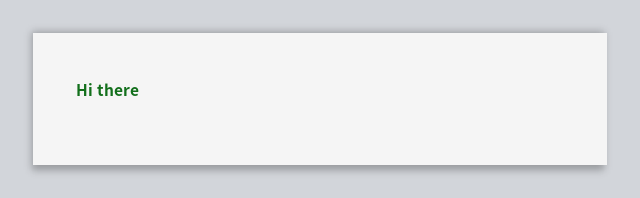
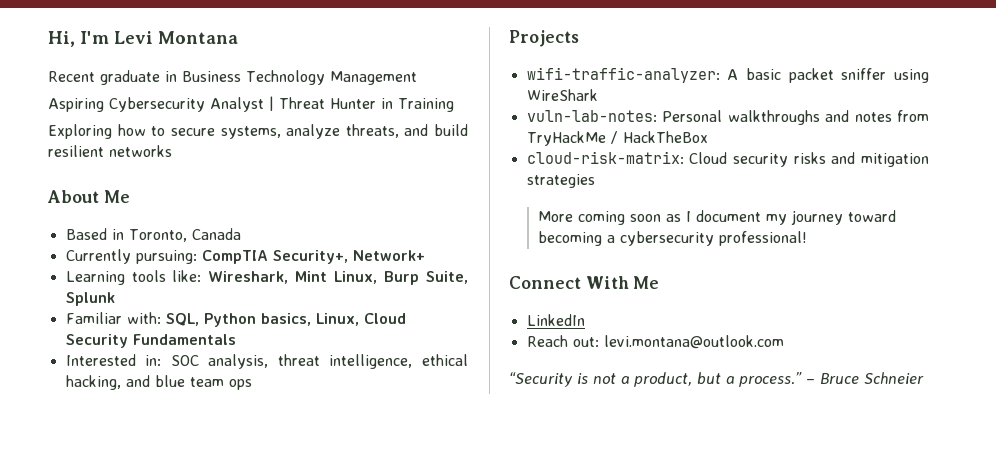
- Hi there
+ Hi, I'm Levi Montana
+ Recent graduate in Business Technology Management
+ Aspiring Cybersecurity Analyst | Threat Hunter in Training
+ Exploring how to secure systems, analyze threats, and build resilient networks
+ About Me
+ Based in Toronto, Canada
+ Currently pursuing: CompTIA Security+, Network+
+ Learning tools like: Wireshark, Mint Linux, Burp Suite, Splunk
+ Familiar with: SQL, Python basics, Linux, Cloud Security Fundamentals
+ Interested in: SOC analysis, threat intelligence, ethical hacking, and blue team ops
+ Projects
+ wifi-traffic-analyzer: A basic packet sniffer using WireShark
+ vuln-lab-notes: Personal walkthroughs and notes from TryHackMe / HackTheBox
+ cloud-risk-matrix: Cloud security risks and mitigation strategies
+ More coming soon as I document my journey toward becoming a cybersecurity professional!
+ Connect With Me
+ LinkedIn
+ Reach out: levi.montana@outlook.com
+ “Security is not a product, but a process.” – Bruce Schneier

